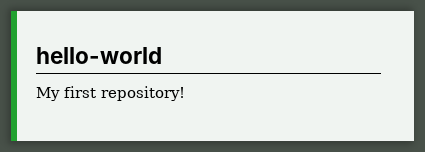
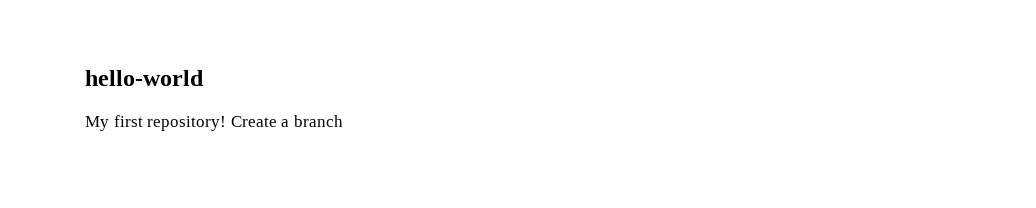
+ Create a branch

